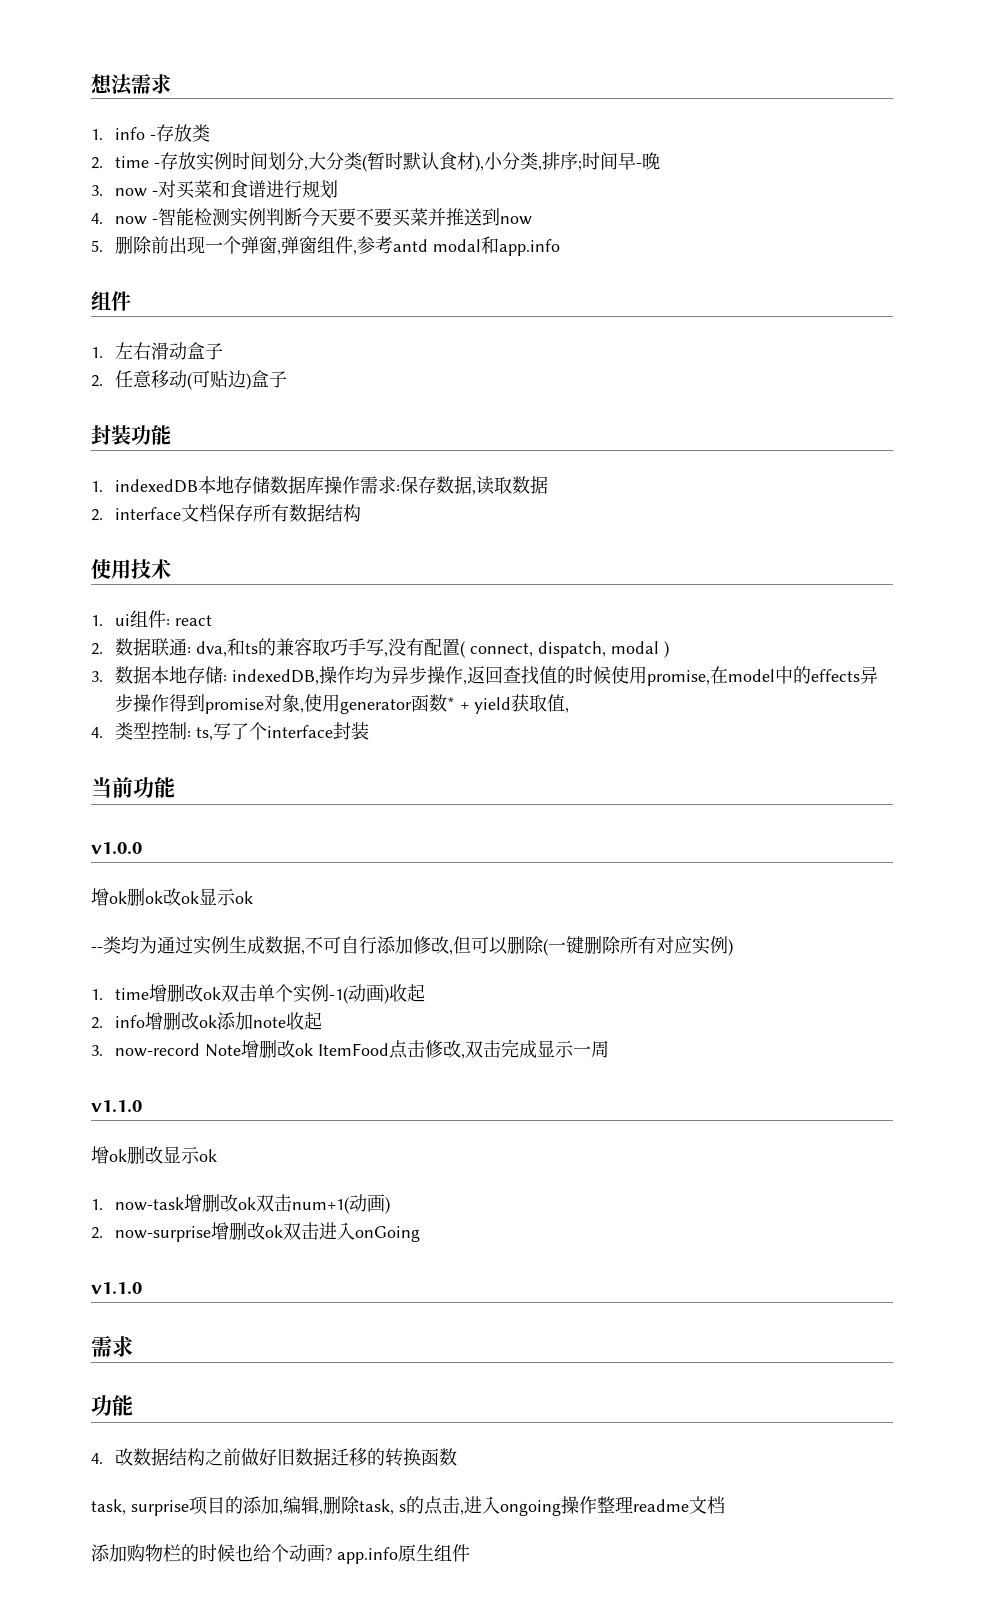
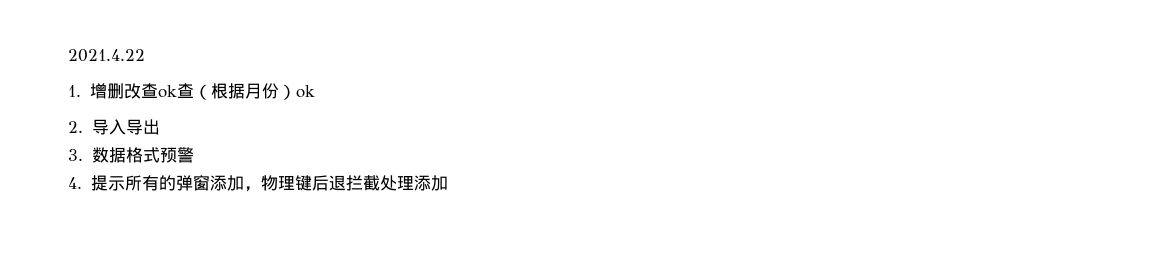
- 想法需求
- 1. info -存放类
- 2. time -存放实例时间划分,大分类(暂时默认食材),小分类,排序;时间早-晚
- 3. now -对买菜和食谱进行规划
- 4. now -智能检测实例判断今天要不要买菜并推送到now
- 5.删除前出现一个弹窗,弹窗组件,参考antd modal和app.info
- 组件
- 1.左右滑动盒子
- 2.任意移动(可贴边)盒子
- 封装功能
- 1. indexedDB本地存储数据库操作需求:保存数据,读取数据
- 2. interface文档保存所有数据结构
- 使用技术
- 1. ui组件: react
- 2.数据联通: dva,和ts的兼容取巧手写,没有配置( connect, dispatch, modal )
- 3.数据本地存储: indexedDB,操作均为异步操作,返回查找值的时候使用promise,在model中的effects异步操作得到promise对象,使用generator函数* + yield获取值,
- 4.类型控制: ts,写了个interface封装
- 当前功能
- v1.0.0
- 增ok删ok改ok显示ok
- --类均为通过实例生成数据,不可自行添加修改,但可以删除(一键删除所有对应实例)
- 1. time增删改ok双击单个实例-1(动画)收起
- 2. info增删改ok添加note收起
- 3. now-record Note增删改ok ItemFood点击修改,双击完成显示一周
- v1.1.0
- 增ok删改显示ok
- 1. now-task增删改ok双击num+1(动画)
- 2. now-surprise增删改ok双击进入onGoing
- v1.1.0
- 需求
- 功能
- 4.改数据结构之前做好旧数据迁移的转换函数
- task, surprise项目的添加,编辑,删除task, s的点击,进入ongoing操作整理readme文档
- 添加购物栏的时候也给个动画? app.info原生组件
+ 2021.4.22
+ 1.增删改查ok查（根据月份）ok
+ 2.导入导出
+ 3.数据格式预警
+ 4.提示所有的弹窗添加，物理键后退拦截处理添加

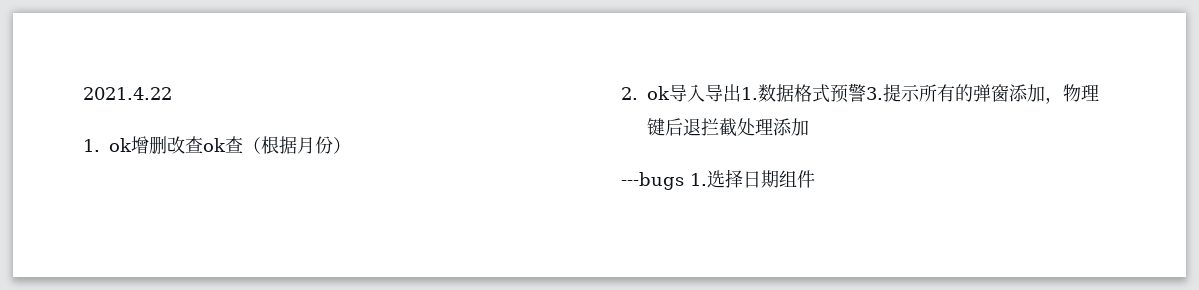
- 1.增删改查ok查（根据月份）ok
+ 1. ok增删改查ok查（根据月份）
- 2.导入导出
- 3.数据格式预警
- 4.提示所有的弹窗添加，物理键后退拦截处理添加
+ 2. ok导入导出1.数据格式预警3.提示所有的弹窗添加，物理键后退拦截处理添加
+ ---bugs 1.选择日期组件

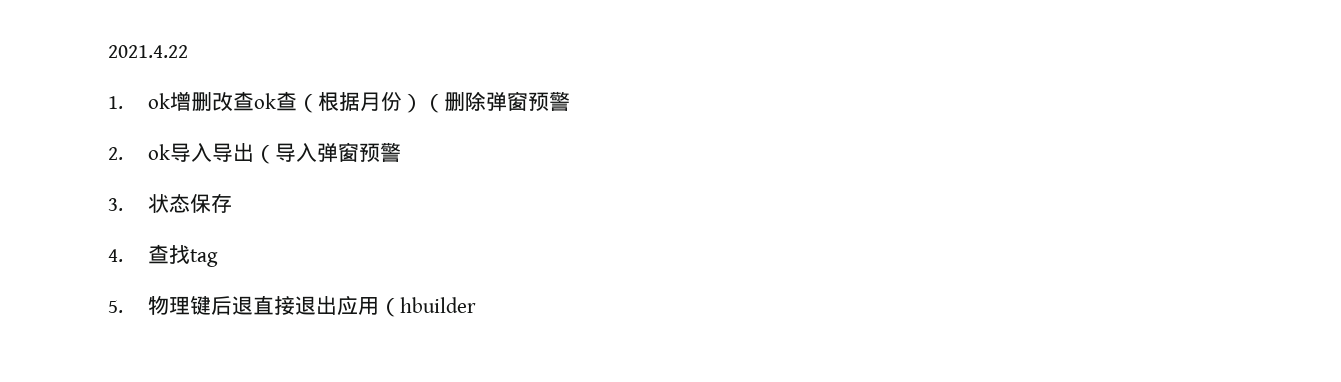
- 1. ok增删改查ok查（根据月份）
+ 1. ok增删改查ok查（根据月份）（删除弹窗预警
- 2. ok导入导出1.数据格式预警3.提示所有的弹窗添加，物理键后退拦截处理添加
- ---bugs 1.选择日期组件
+ 2. ok导入导出（导入弹窗预警
+ 3.状态保存
+ 4.查找tag
+ 5.物理键后退直接退出应用（hbuilder

